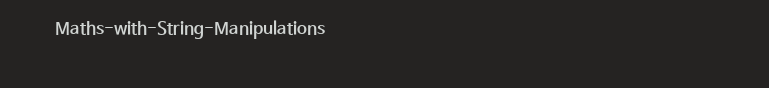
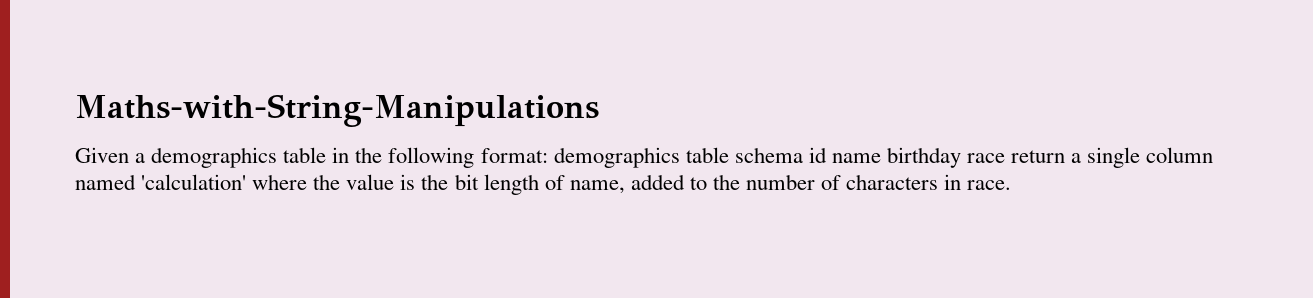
+ Given a demographics table in the following format: demographics table schema id name birthday race return a single column named 'calculation' where the value is the bit length of name, added to the number of characters in race.

